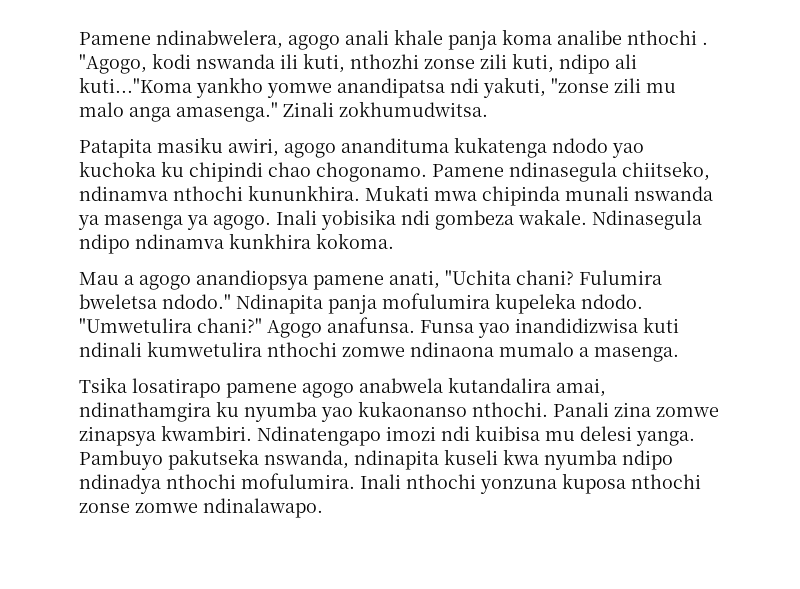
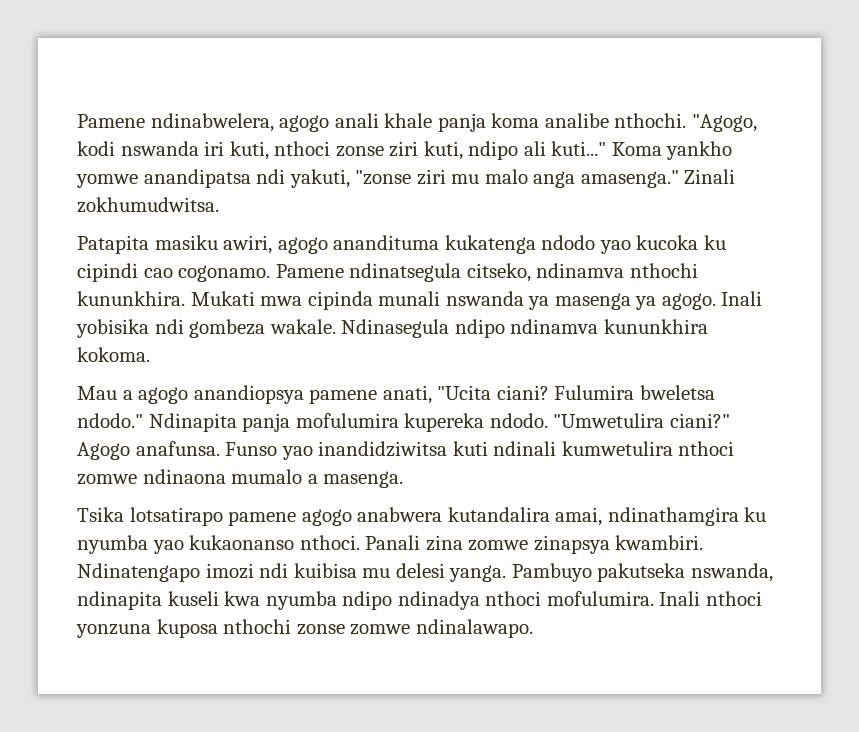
- Pamene ndinabwelera, agogo anali khale panja koma analibe nthochi .
+ Pamene ndinabwelera, agogo anali khale panja koma analibe nthochi.
- "Agogo, kodi nswanda ili kuti, nthozhi zonse zili kuti, ndipo ali kuti..."Koma yankho yomwe anandipatsa ndi yakuti, "zonse zili mu malo anga amasenga."
+ "Agogo, kodi nswanda iri kuti, nthoci zonse ziri kuti, ndipo ali kuti..." Koma yankho yomwe anandipatsa ndi yakuti, "zonse ziri mu malo anga amasenga."
- Patapita masiku awiri, agogo anandituma kukatenga ndodo yao kuchoka ku chipindi chao chogonamo. Pamene ndinasegula chiitseko, ndinamva nthochi kununkhira.
+ Patapita masiku awiri, agogo anandituma kukatenga ndodo yao kucoka ku cipindi cao cogonamo. Pamene ndinatsegula citseko, ndinamva nthochi kununkhira.
- Mukati mwa chipinda munali nswanda ya masenga ya agogo.
+ Mukati mwa cipinda munali nswanda ya masenga ya agogo.
- Ndinasegula ndipo ndinamva kunkhira kokoma.
+ Ndinasegula ndipo ndinamva kununkhira kokoma.
- Mau a agogo anandiopsya pamene anati, "Uchita chani?
+ Mau a agogo anandiopsya pamene anati, "Ucita ciani?
- Ndinapita panja mofulumira kupeleka ndodo.
+ Ndinapita panja mofulumira kupereka ndodo.
- "Umwetulira chani?"
+ "Umwetulira ciani?"
- Funsa yao inandidizwisa kuti ndinali kumwetulira nthochi zomwe ndinaona mumalo a masenga.
+ Funso yao inandidziwitsa kuti ndinali kumwetulira nthoci zomwe ndinaona mumalo a masenga.
- Tsika losatirapo pamene agogo anabwela kutandalira amai, ndinathamgira ku nyumba yao kukaonanso nthochi.
+ Tsika lotsatirapo pamene agogo anabwera kutandalira amai, ndinathamgira ku nyumba yao kukaonanso nthoci.
- Pambuyo pakutseka nswanda, ndinapita kuseli kwa nyumba ndipo ndinadya nthochi mofulumira.
+ Pambuyo pakutseka nswanda, ndinapita kuseli kwa nyumba ndipo ndinadya nthoci mofulumira.
- Inali nthochi yonzuna kuposa nthochi zonse zomwe ndinalawapo.
+ Inali nthoci yonzuna kuposa nthochi zonse zomwe ndinalawapo.

